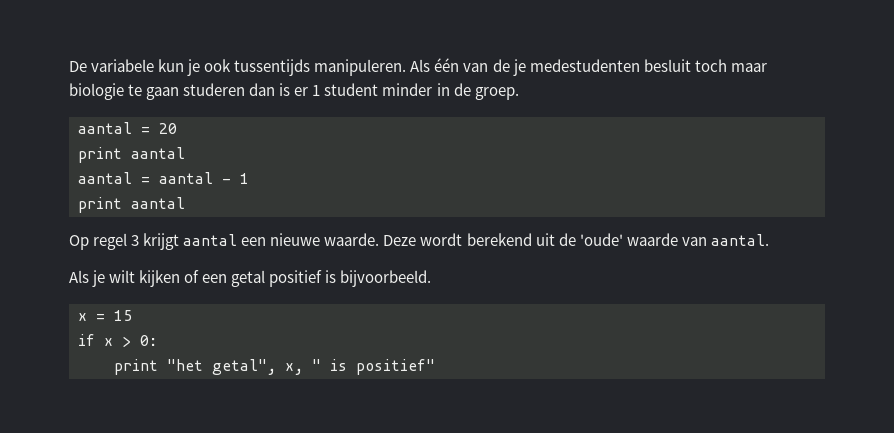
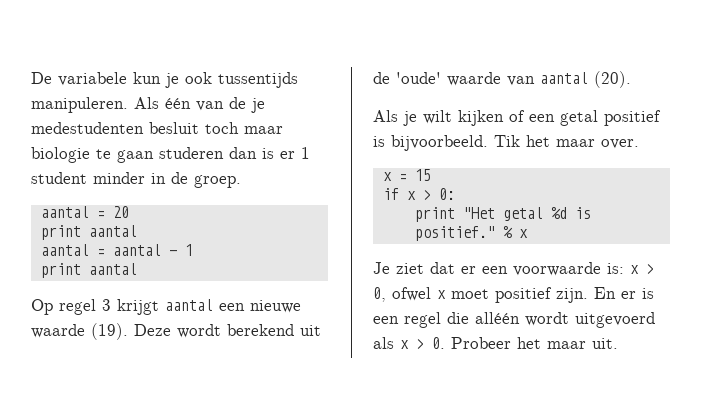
- Op regel 3 krijgt aantal een nieuwe waarde.
+ Op regel 3 krijgt aantal een nieuwe waarde (19).
- Deze wordt berekend uit de 'oude' waarde van aantal.
+ Deze wordt berekend uit de 'oude' waarde van aantal (20).
+ Tik het maar over.
- print "het getal", x, " is positief"
+ print "Het getal %d is positief." % x
+ Je ziet dat er een voorwaarde is: x > 0, ofwel x moet positief zijn. En er is een regel die alléén wordt uitgevoerd als x > 0. Probeer het maar uit.

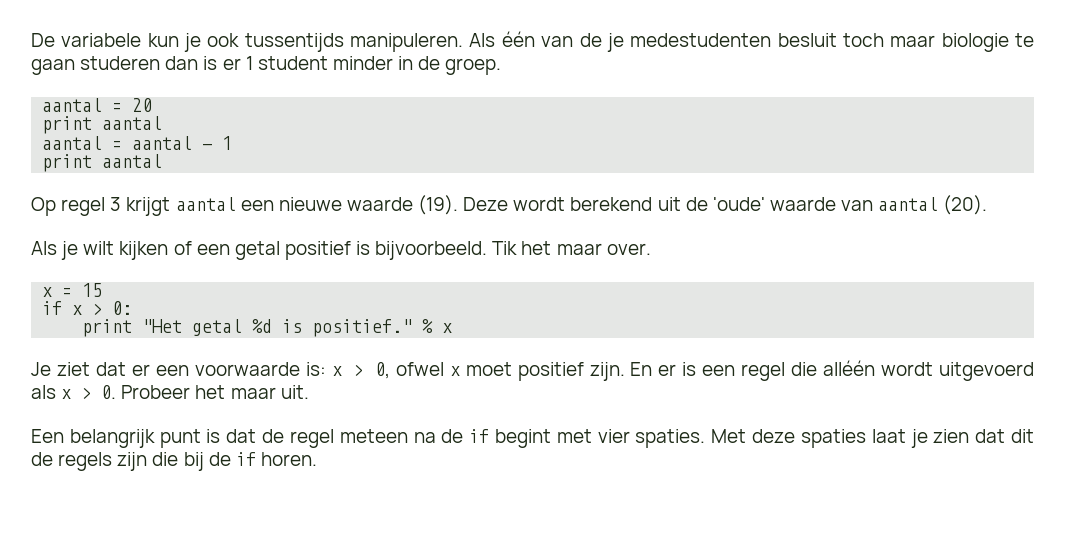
+ Een belangrijk punt is dat de regel meteen na de if begint met vier spaties. Met deze spaties laat je zien dat dit de regels zijn die bij de if horen.

